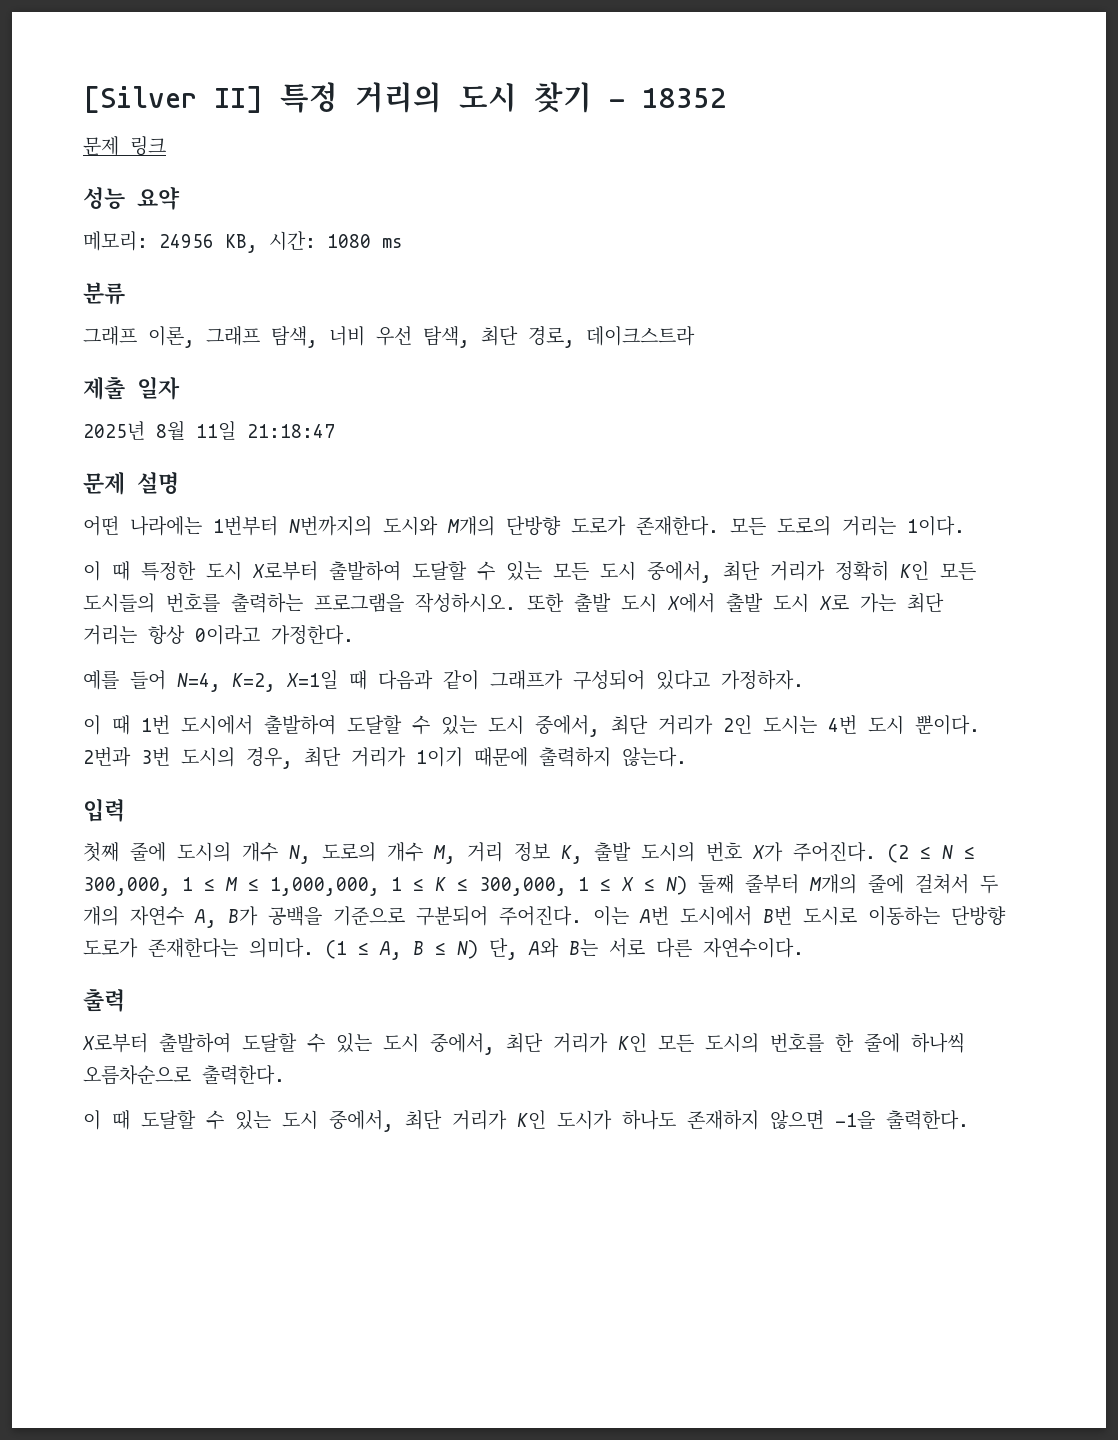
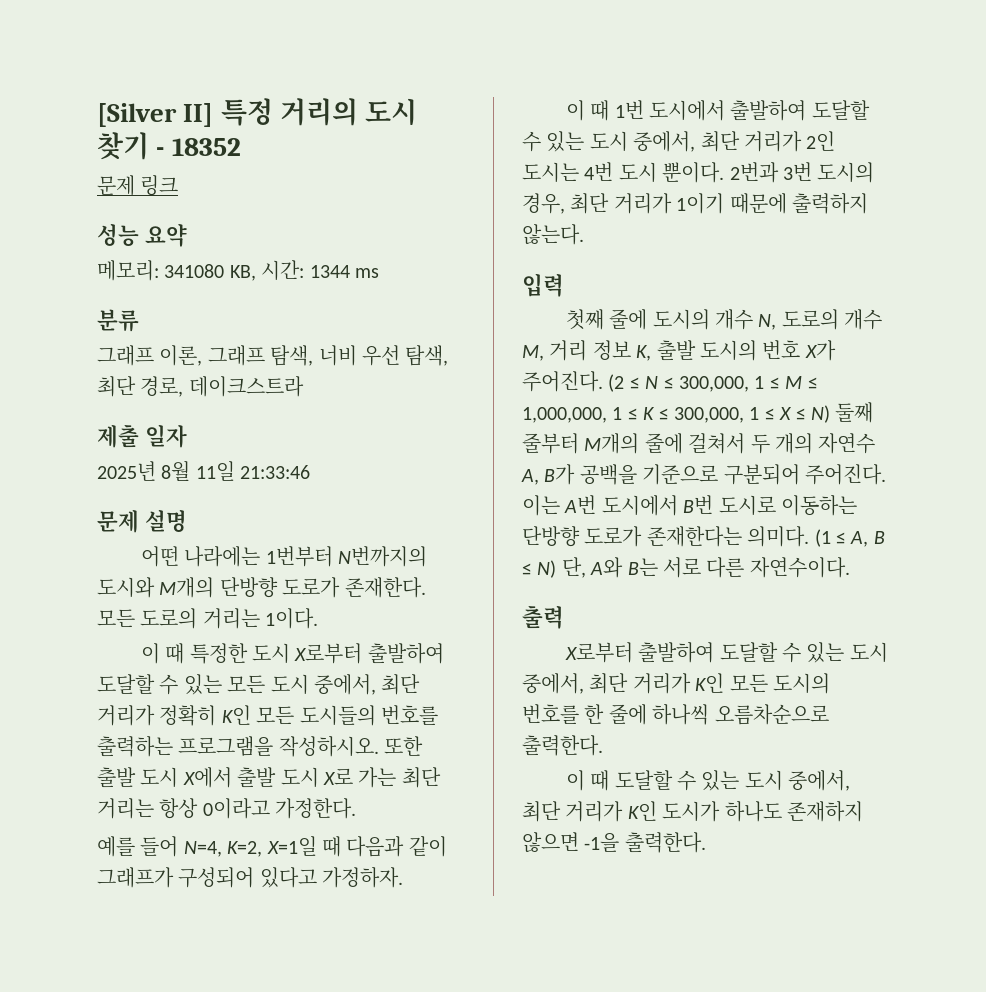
- 메모리: 24956 KB, 시간: 1080 ms
+ 메모리: 341080 KB, 시간: 1344 ms
- 2025년 8월 11일 21:18:47
+ 2025년 8월 11일 21:33:46

